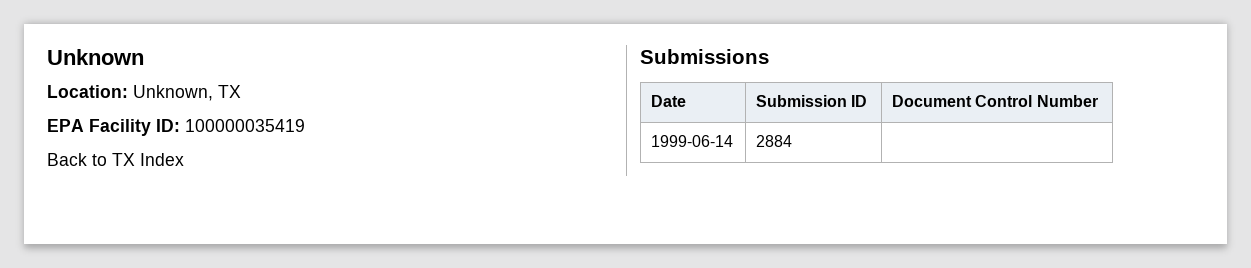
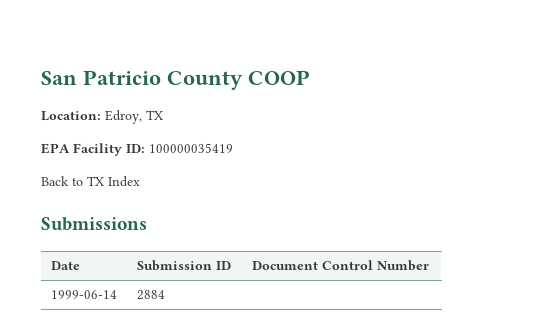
- Unknown
+ San Patricio County COOP
- Location: Unknown, TX
+ Location: Edroy, TX

